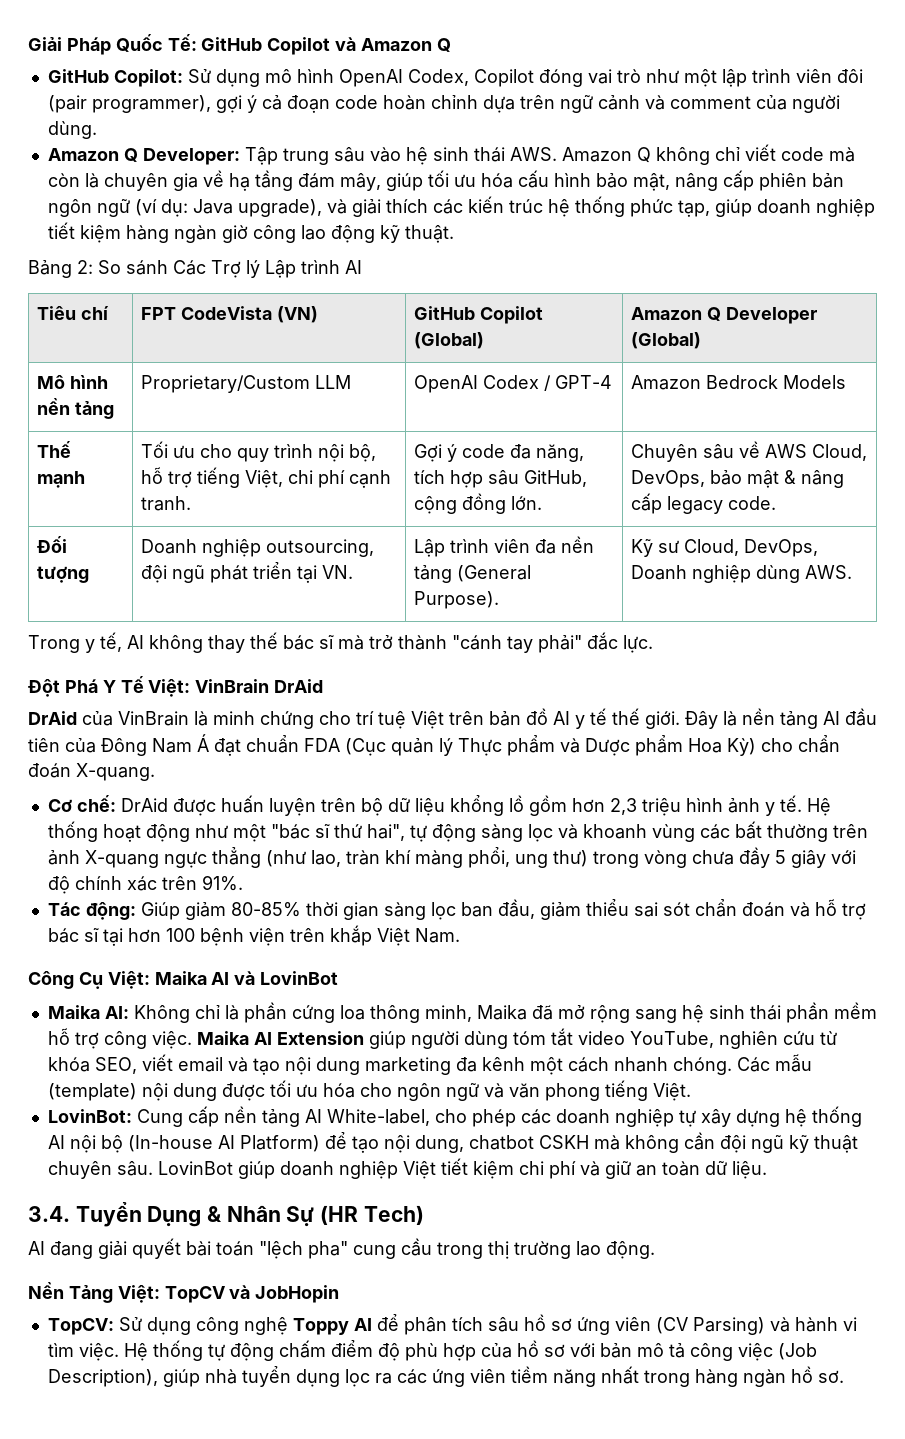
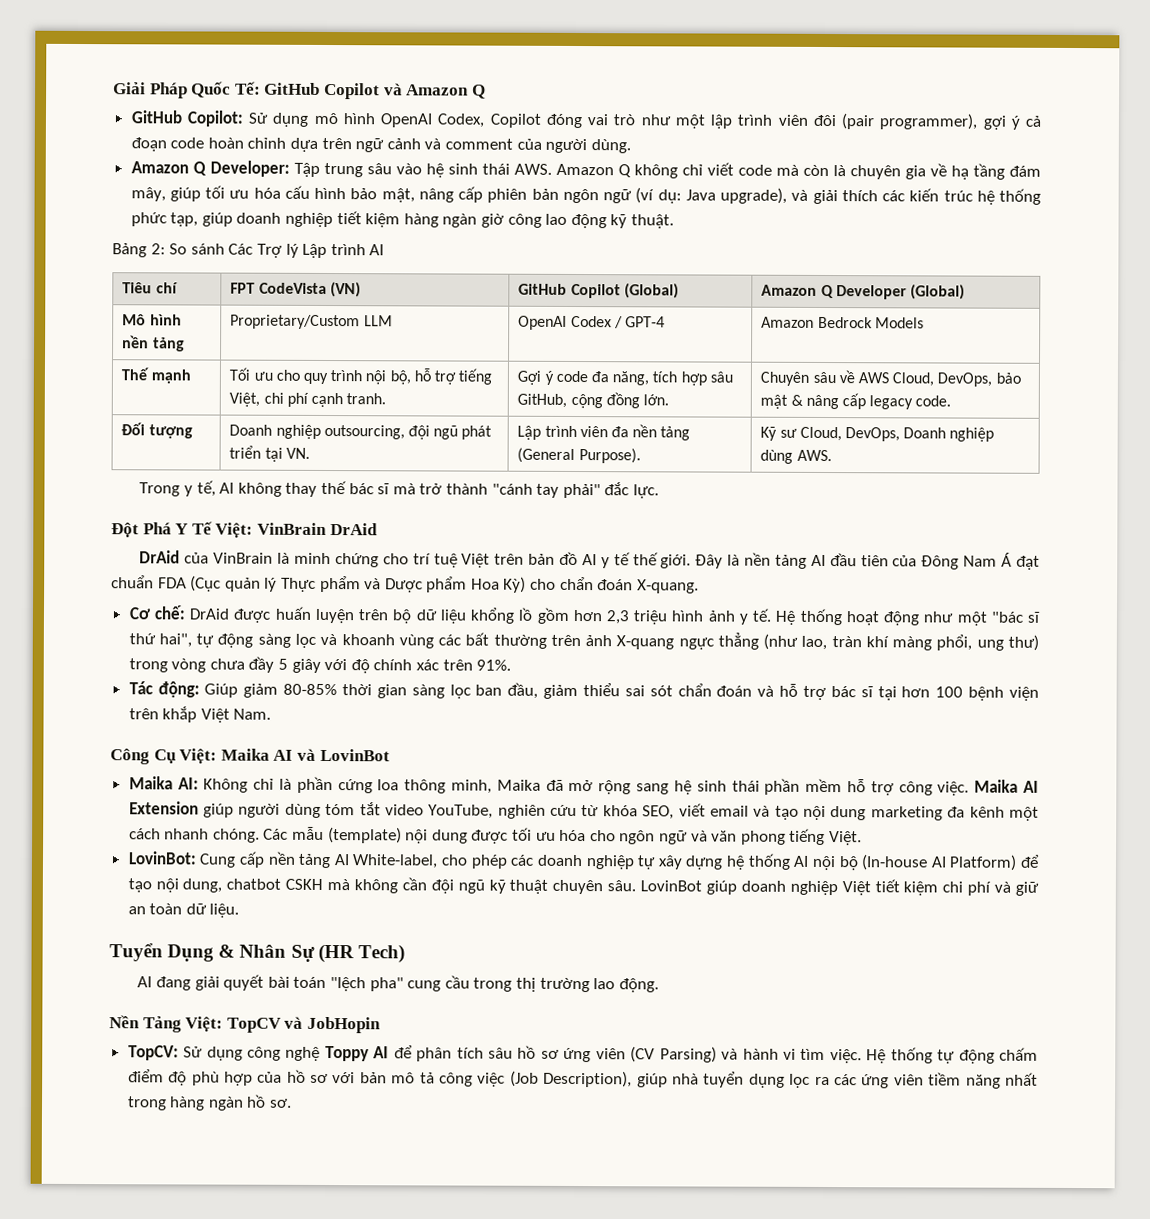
- 3.4. Tuyển Dụng & Nhân Sự (HR Tech)
+ Tuyển Dụng & Nhân Sự (HR Tech)

